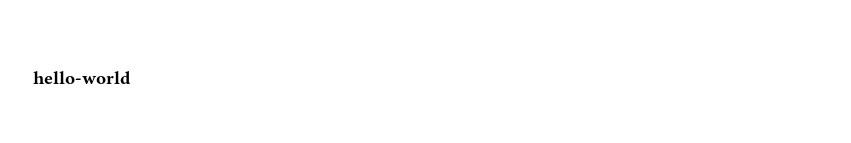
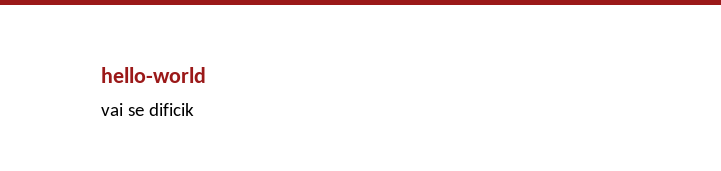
+ vai se dificik

